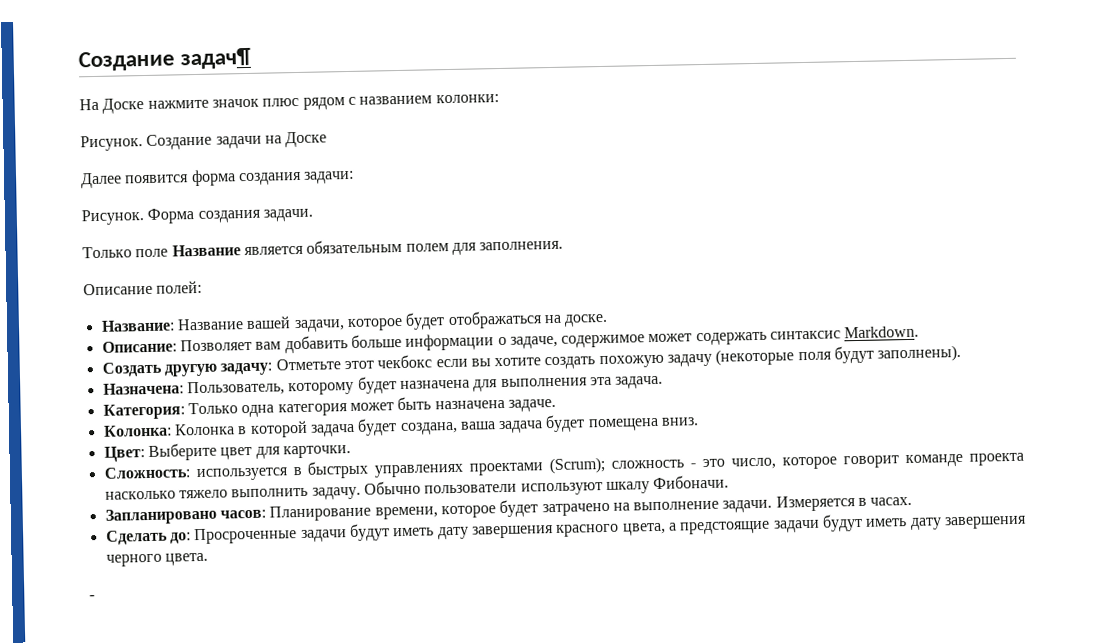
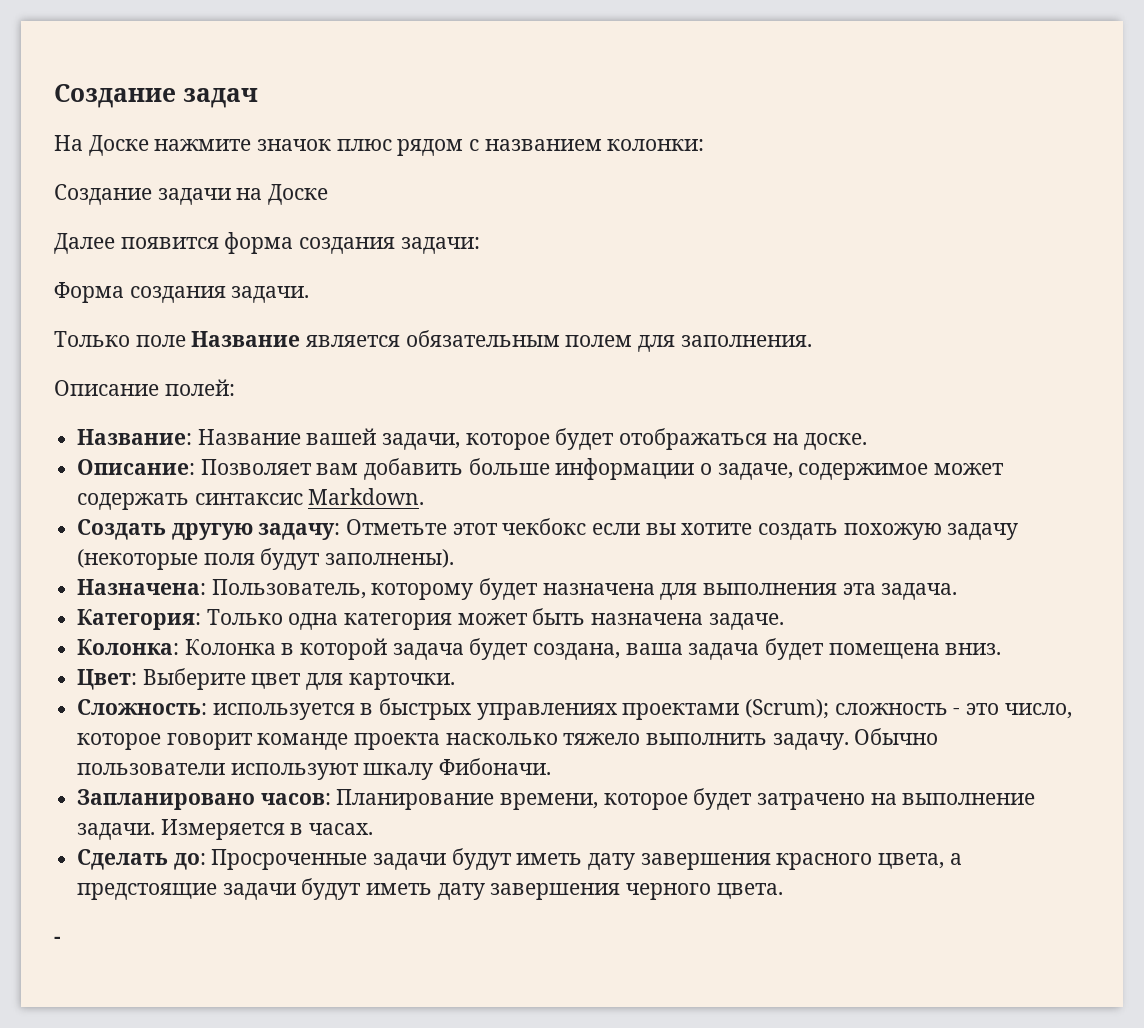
- Создание задач¶
+ Создание задач
  На Доске нажмите значок плюс рядом с названием колонки:
- Рисунок. Создание задачи на Доске
+ Создание задачи на Доске
  Далее появится форма создания задачи:
- Рисунок. Форма создания задачи.
+ Форма создания задачи.

